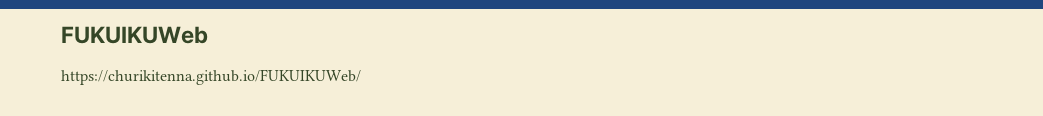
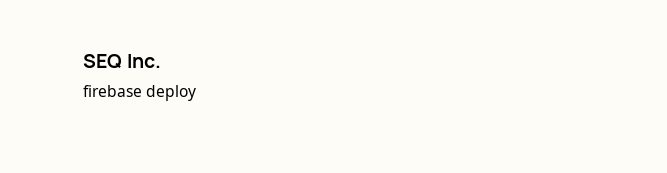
- FUKUIKUWeb
- https://churikitenna.github.io/FUKUIKUWeb/
+ SEQ Inc.
+ firebase deploy

